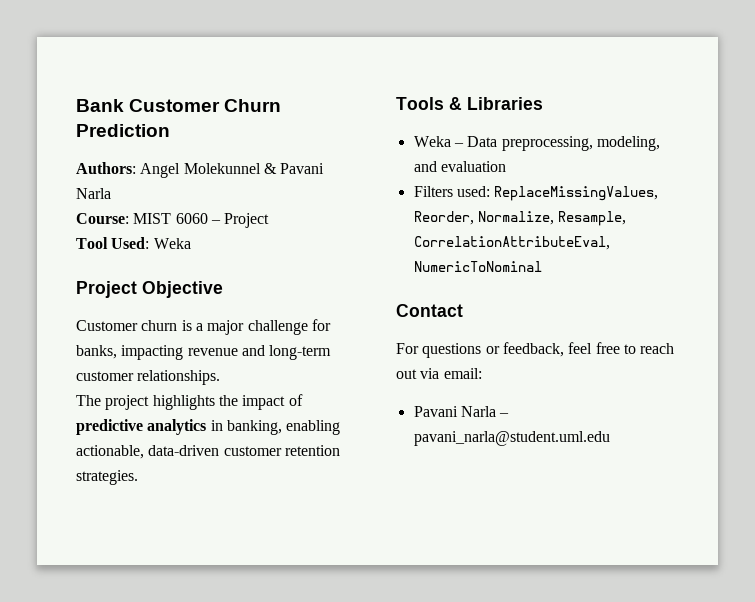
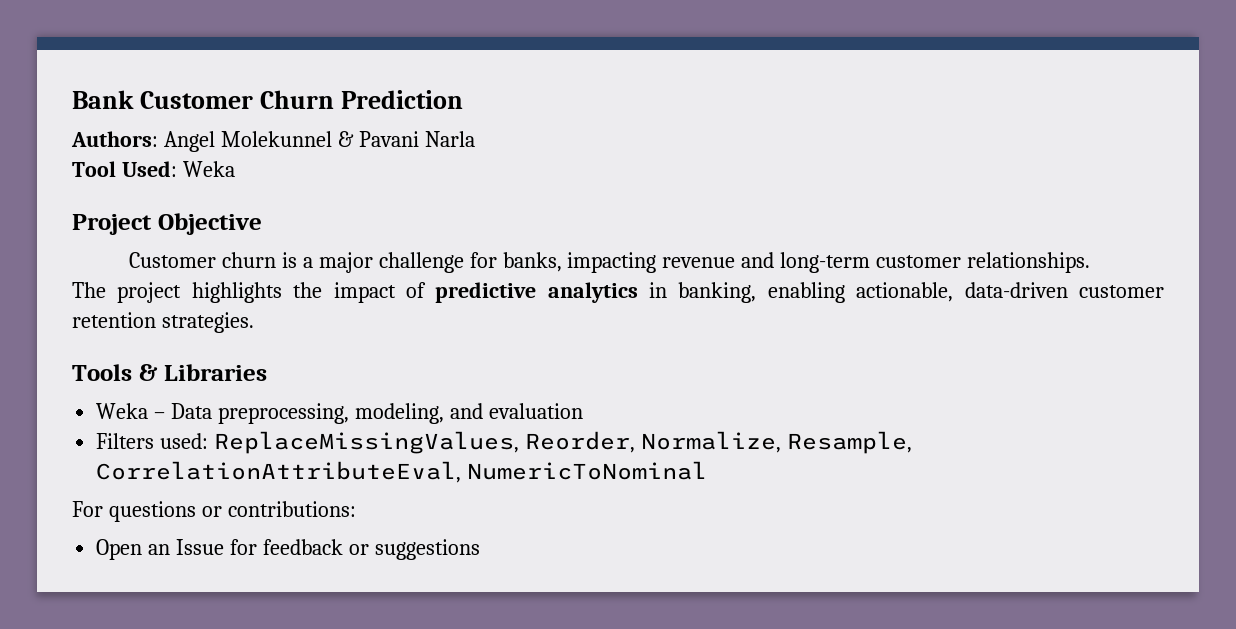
- Course: MIST 6060 – Project
- Contact
- For questions or feedback, feel free to reach out via email:
- Pavani Narla – pavani_narla@student.uml.edu
+ For questions or contributions:
+ Open an Issue for feedback or suggestions

